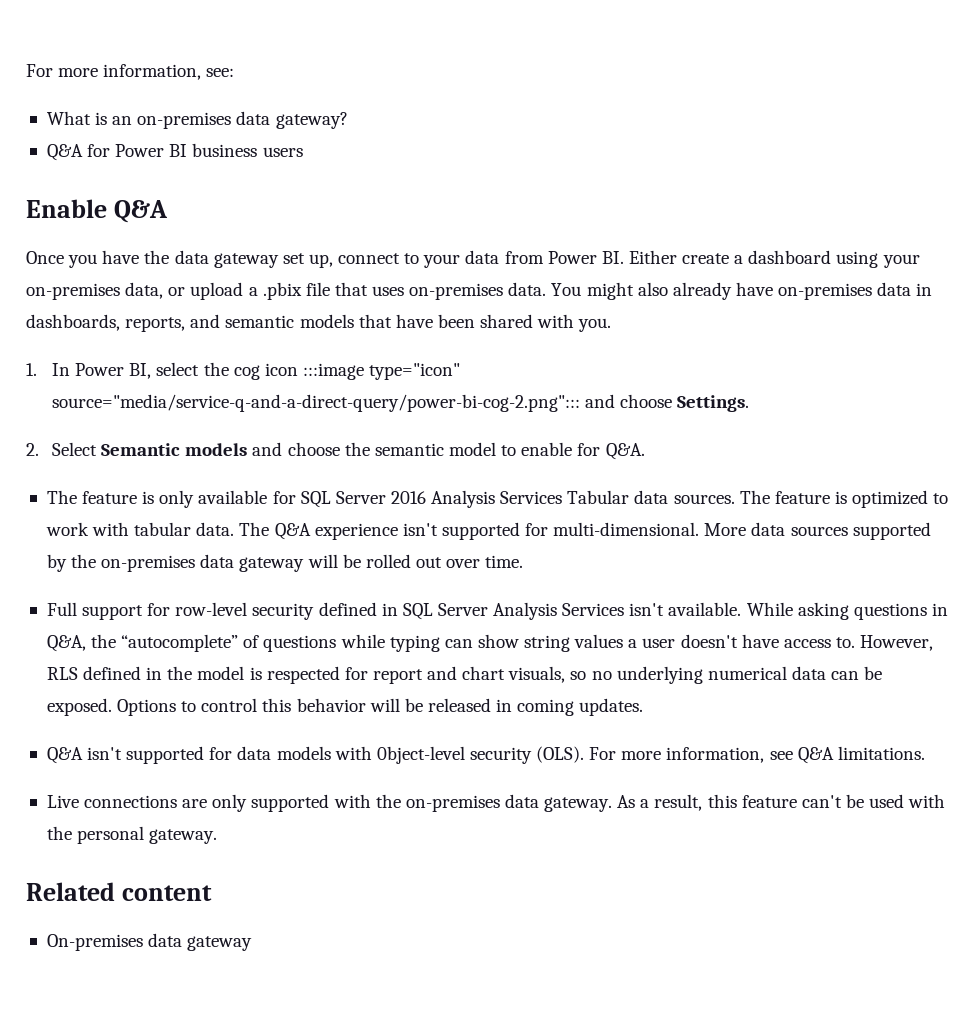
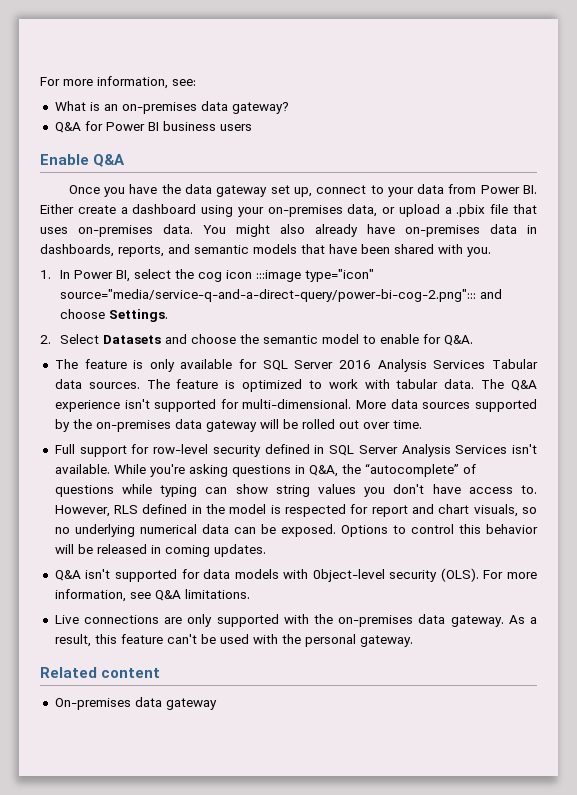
- 2. Select Semantic models and choose the semantic model to enable for Q&A.
+ 2. Select Datasets and choose the semantic model to enable for Q&A.
- While asking questions in Q&A, the “autocomplete” of questions while typing can show string values a user doesn't have access to.
+ While you're asking questions in Q&A, the “autocomplete” of questions while typing can show string values you don't have access to.

